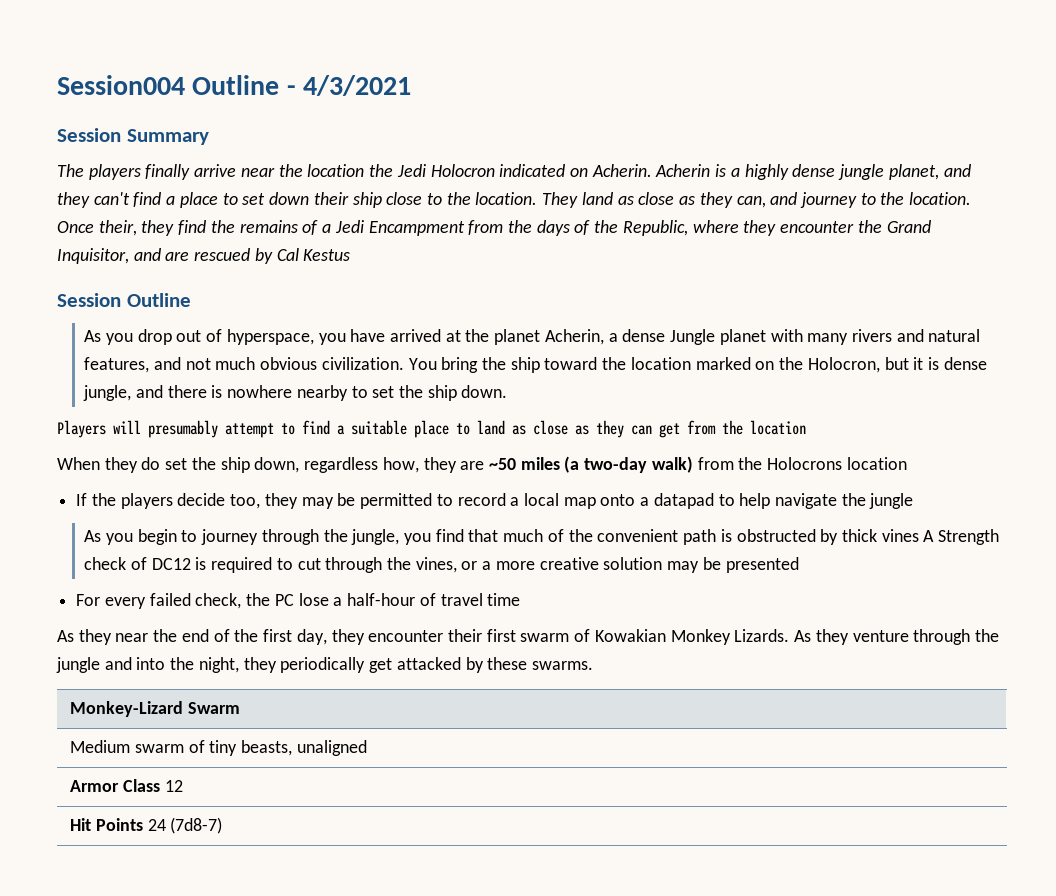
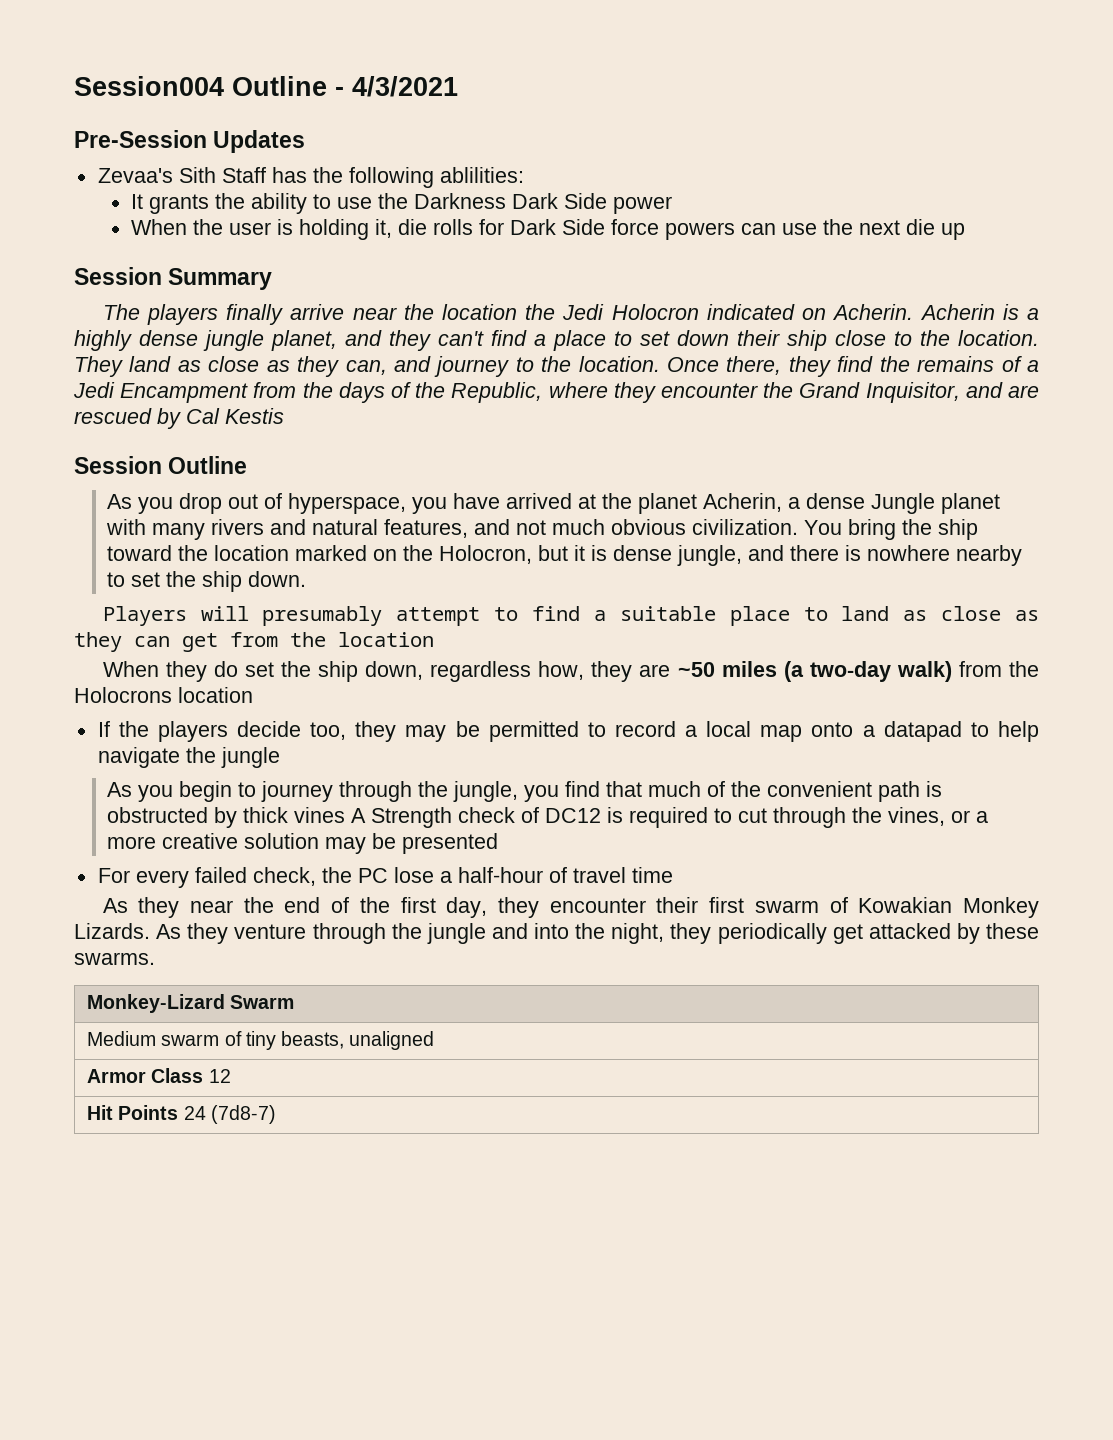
+ Pre-Session Updates
+ Zevaa's Sith Staff has the following ablilities:
+ It grants the ability to use the Darkness Dark Side power
+ When the user is holding it, die rolls for Dark Side force powers can use the next die up
- Once their, they find the remains of a Jedi Encampment from the days of the Republic, where they encounter the Grand Inquisitor, and are rescued by Cal Kestus
+ Once there, they find the remains of a Jedi Encampment from the days of the Republic, where they encounter the Grand Inquisitor, and are rescued by Cal Kestis

